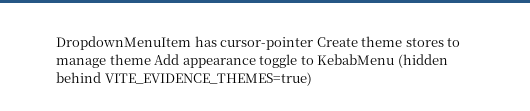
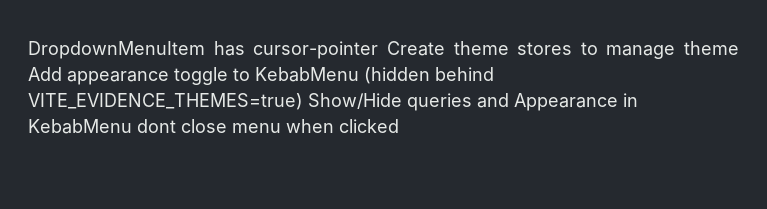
- DropdownMenuItem has cursor-pointer Create theme stores to manage theme Add appearance toggle to KebabMenu (hidden behind VITE_EVIDENCE_THEMES=true)
+ DropdownMenuItem has cursor-pointer Create theme stores to manage theme Add appearance toggle to KebabMenu (hidden behind VITE_EVIDENCE_THEMES=true) Show/Hide queries and Appearance in KebabMenu dont close menu when clicked

